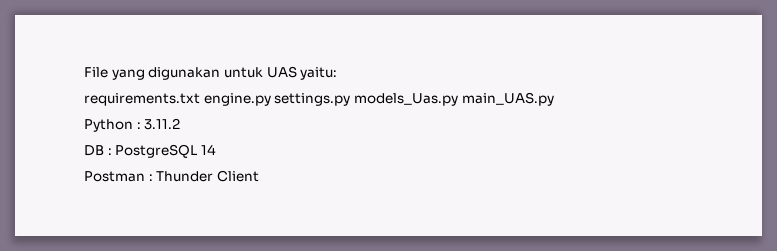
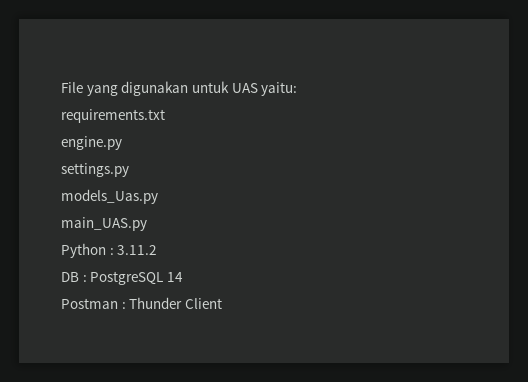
- requirements.txt engine.py settings.py models_Uas.py main_UAS.py
+ requirements.txt
+ engine.py
+ settings.py
+ models_Uas.py
+ main_UAS.py

